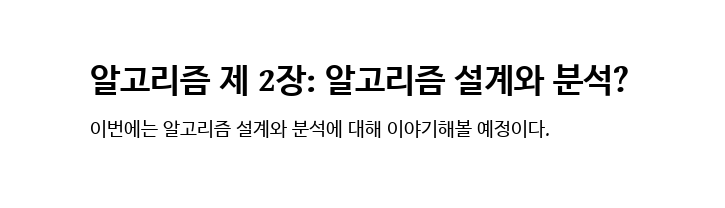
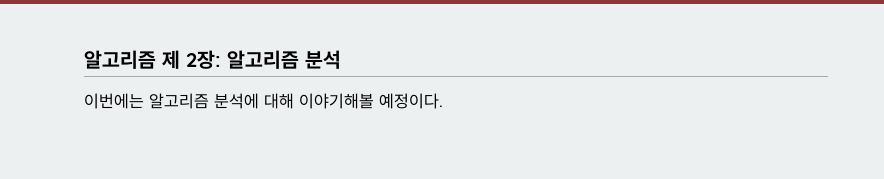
- 알고리즘 제 2장: 알고리즘 설계와 분석?
+ 알고리즘 제 2장: 알고리즘 분석
- 이번에는 알고리즘 설계와 분석에 대해 이야기해볼 예정이다.
+ 이번에는 알고리즘 분석에 대해 이야기해볼 예정이다.

